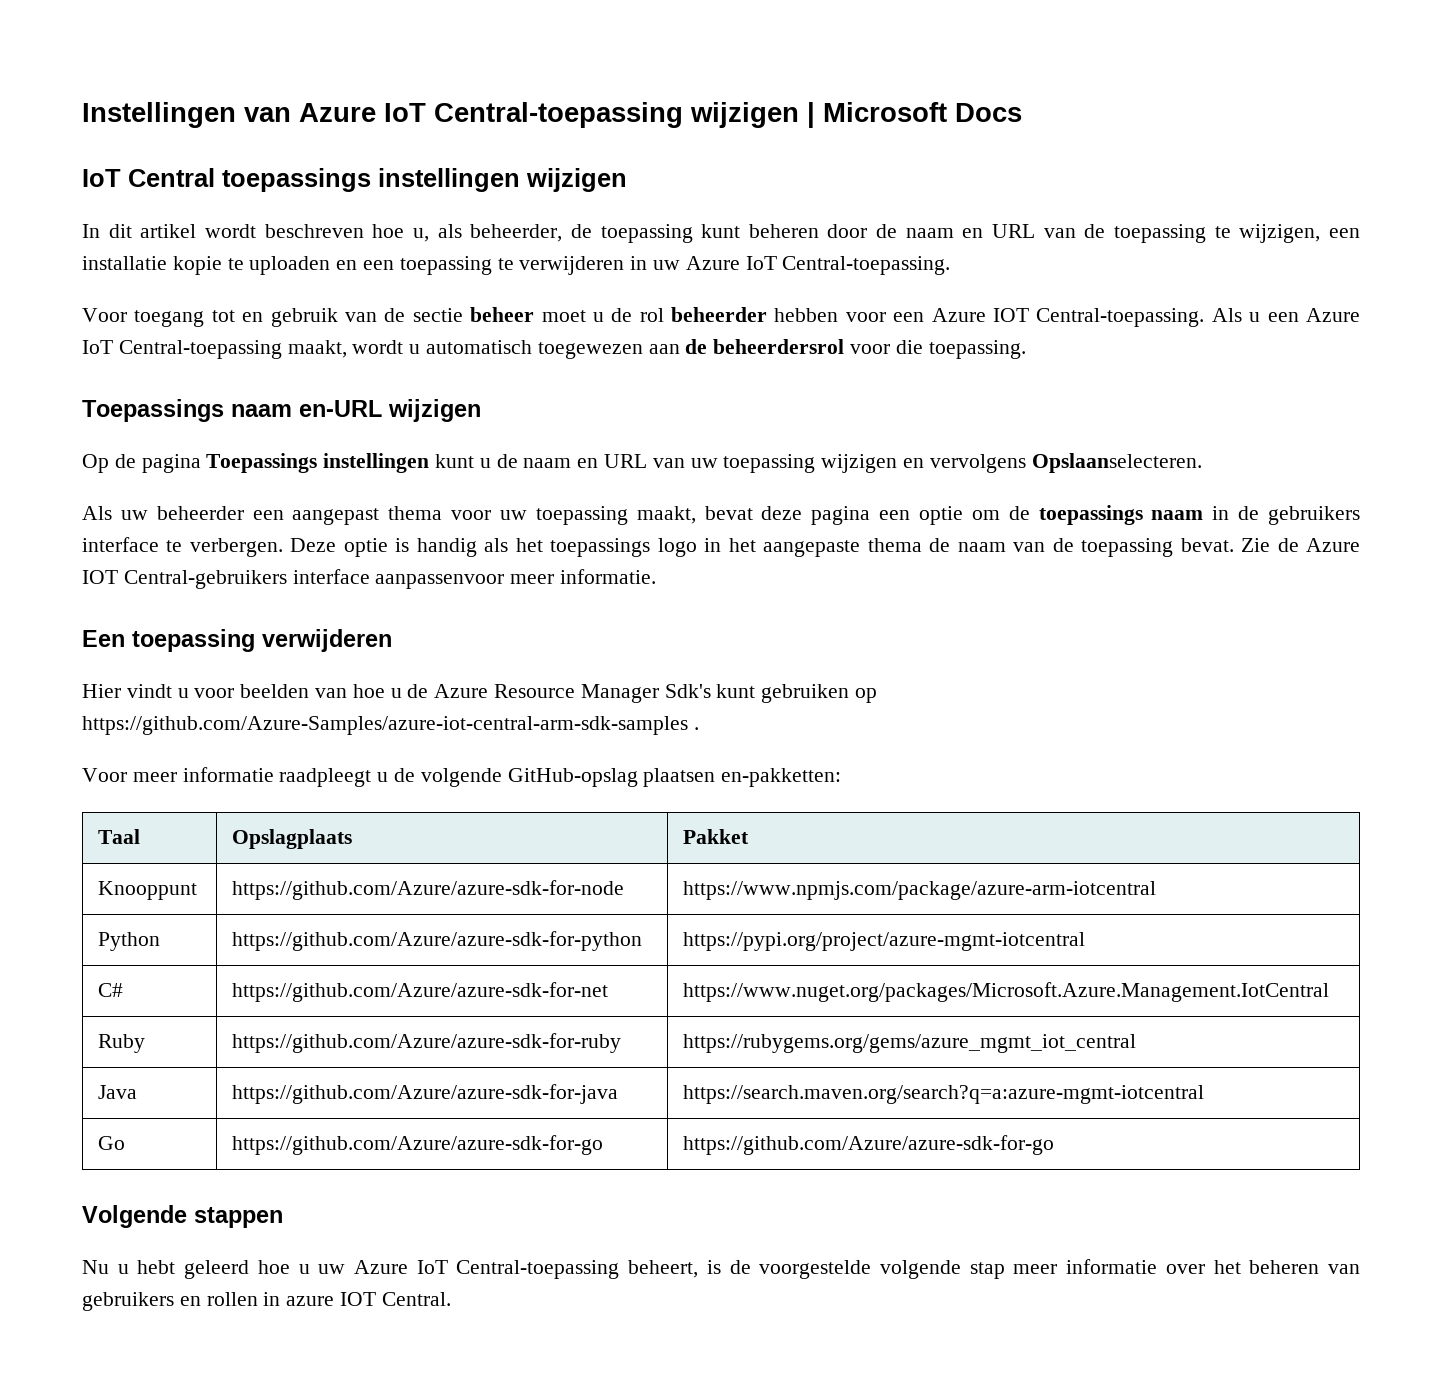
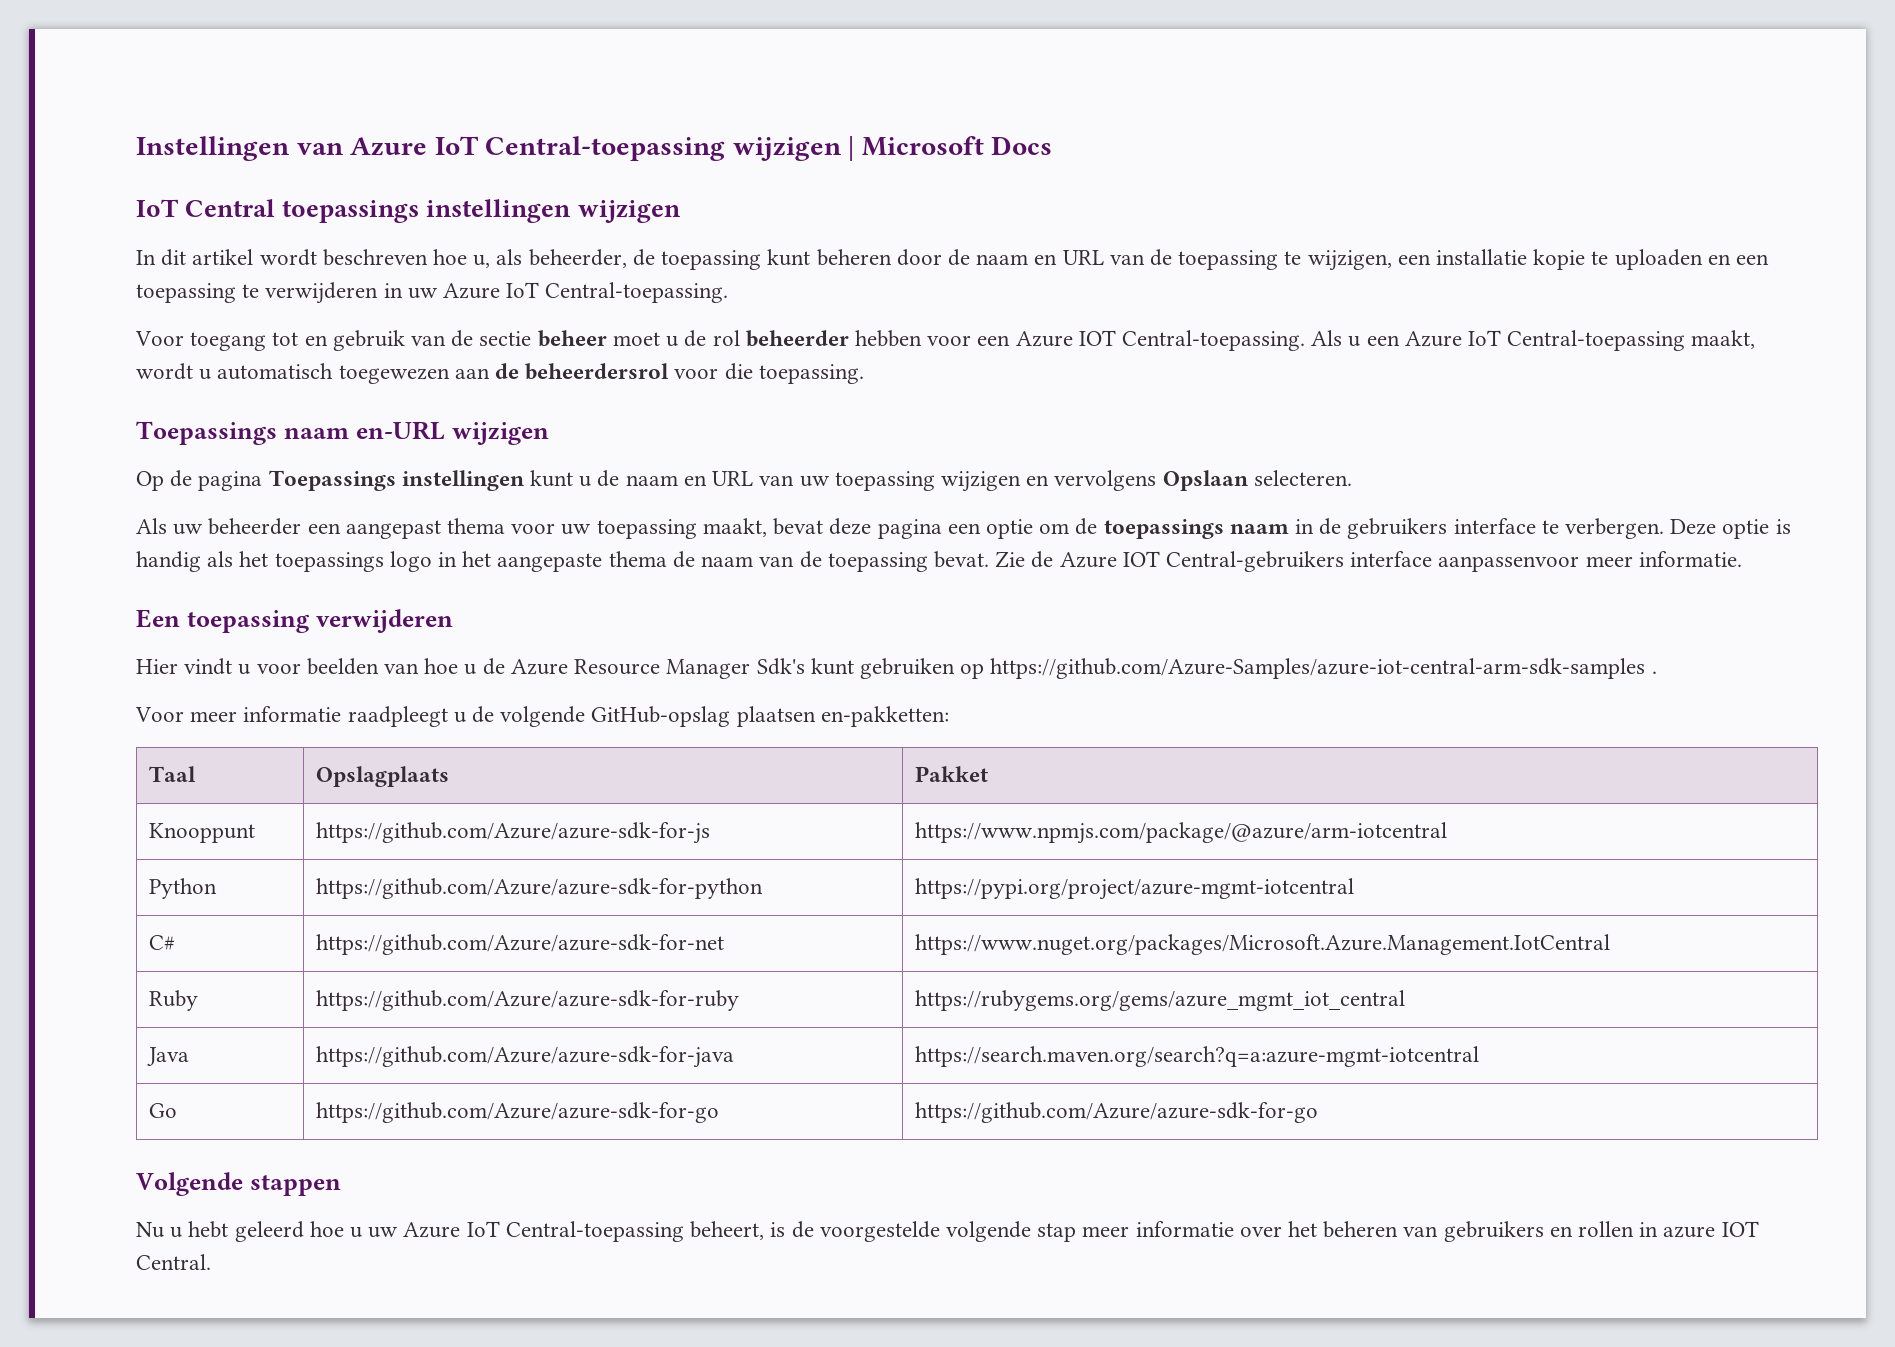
- Op de pagina Toepassings instellingen kunt u de naam en URL van uw toepassing wijzigen en vervolgens Opslaanselecteren.
+ Op de pagina Toepassings instellingen kunt u de naam en URL van uw toepassing wijzigen en vervolgens Opslaan selecteren.
- Knooppunt | https://github.com/Azure/azure-sdk-for-node | https://www.npmjs.com/package/azure-arm-iotcentral
+ Knooppunt | https://github.com/Azure/azure-sdk-for-js | https://www.npmjs.com/package/@azure/arm-iotcentral

